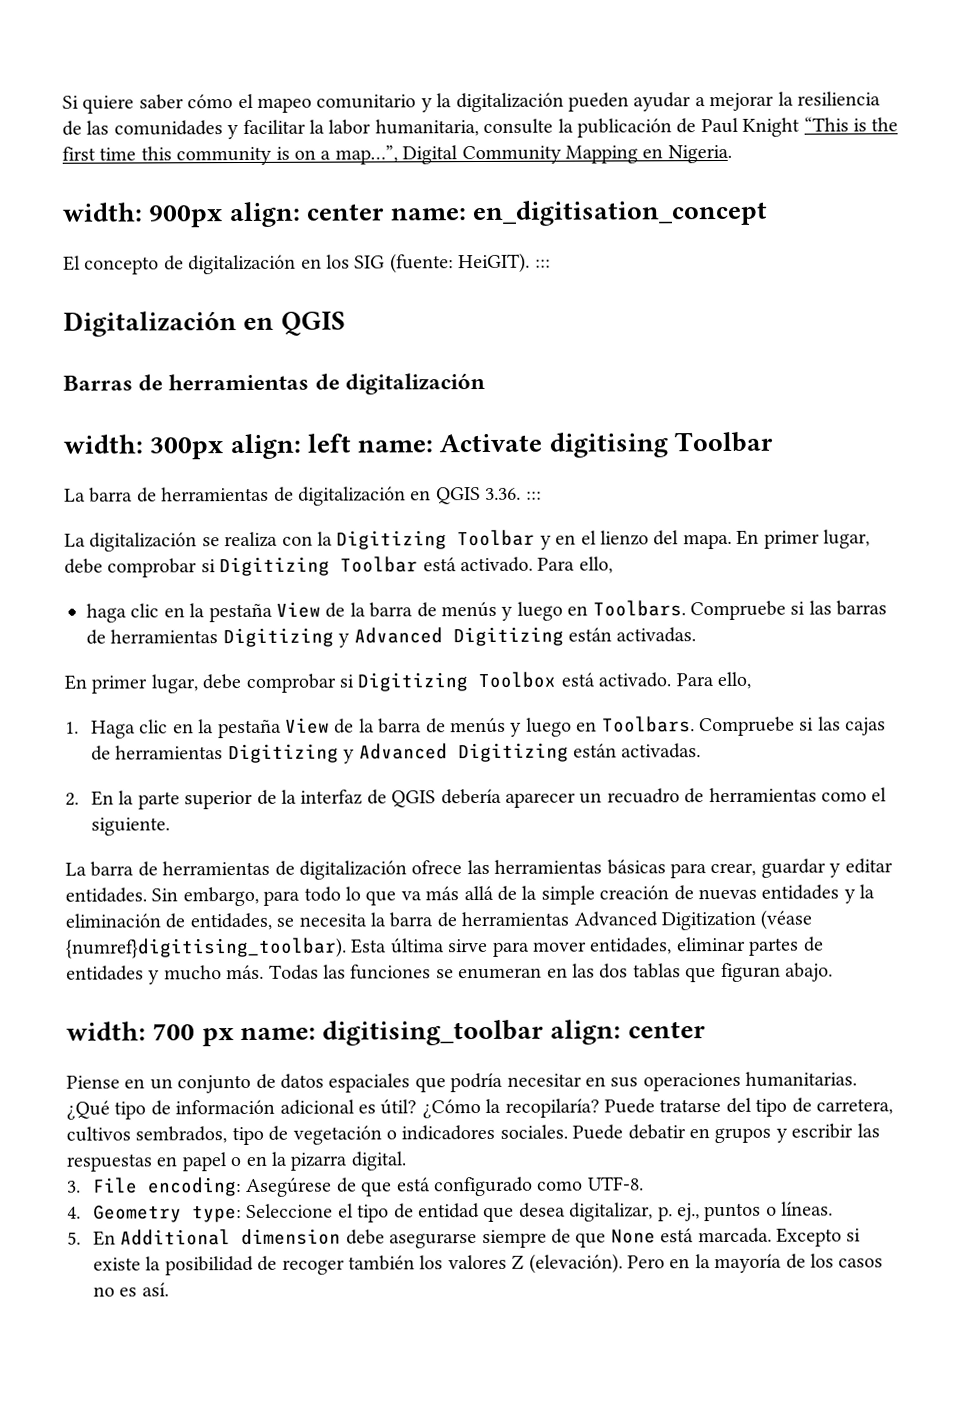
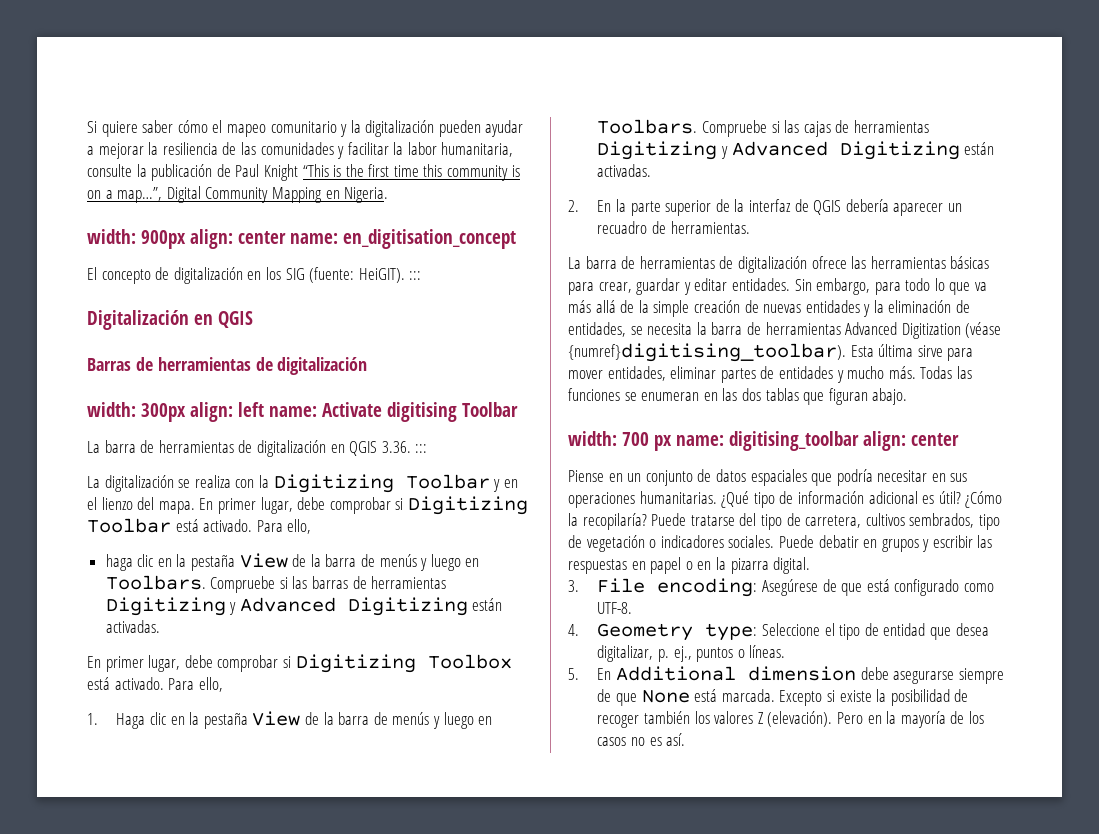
- 2. En la parte superior de la interfaz de QGIS debería aparecer un recuadro de herramientas como el siguiente.
+ 2. En la parte superior de la interfaz de QGIS debería aparecer un recuadro de herramientas.

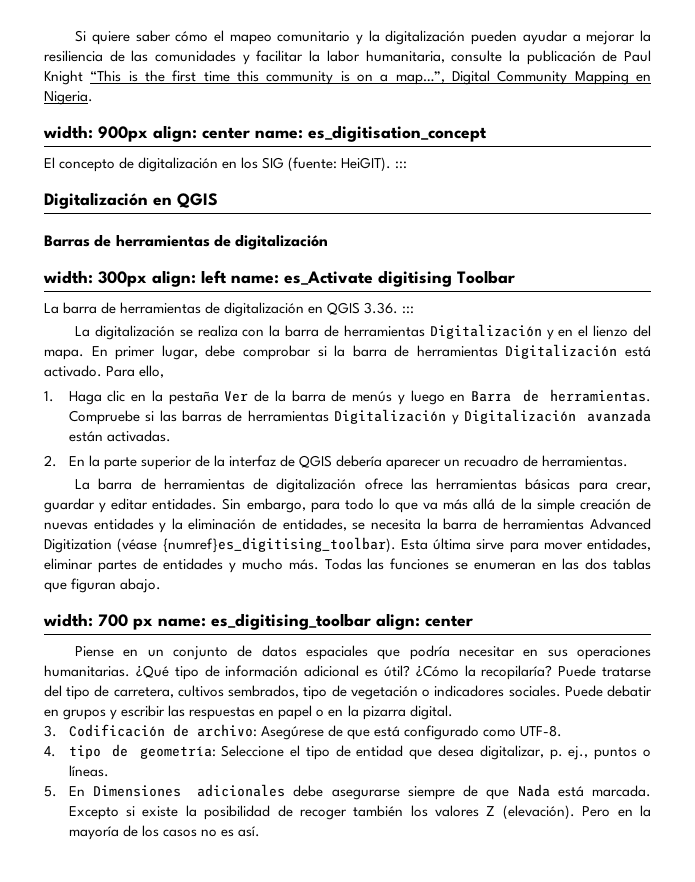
- width: 900px align: center name: en_digitisation_concept
+ width: 900px align: center name: es_digitisation_concept
- width: 300px align: left name: Activate digitising Toolbar
+ width: 300px align: left name: es_Activate digitising Toolbar
- La digitalización se realiza con la Digitizing Toolbar y en el lienzo del mapa.
+ La digitalización se realiza con la barra de herramientas Digitalización y en el lienzo del mapa.
- En primer lugar, debe comprobar si Digitizing Toolbar está activado. Para ello,
- haga clic en la pestaña View de la barra de menús y luego en Toolbars. Compruebe si las barras de herramientas Digitizing y Advanced Digitizing están activadas.
- En primer lugar, debe comprobar si Digitizing Toolbox está activado.
+ En primer lugar, debe comprobar si la barra de herramientas Digitalización está activado.
- 1. Haga clic en la pestaña View de la barra de menús y luego en Toolbars. Compruebe si las cajas de herramientas Digitizing y Advanced Digitizing están activadas.
+ 1. Haga clic en la pestaña Ver de la barra de menús y luego en Barra de herramientas. Compruebe si las barras de herramientas Digitalización y Digitalización avanzada están activadas.
- Sin embargo, para todo lo que va más allá de la simple creación de nuevas entidades y la eliminación de entidades, se necesita la barra de herramientas Advanced Digitization (véase {numref}digitising_toolbar).
+ Sin embargo, para todo lo que va más allá de la simple creación de nuevas entidades y la eliminación de entidades, se necesita la barra de herramientas Advanced Digitization (véase {numref}es_digitising_toolbar).
- width: 700 px name: digitising_toolbar align: center
+ width: 700 px name: es_digitising_toolbar align: center
- 3. File encoding: Asegúrese de que está configurado como UTF-8.
+ 3. Codificación de archivo: Asegúrese de que está configurado como UTF-8.
- 4. Geometry type: Seleccione el tipo de entidad que desea digitalizar, p. ej., puntos o líneas.
+ 4. tipo de geometría: Seleccione el tipo de entidad que desea digitalizar, p. ej., puntos o líneas.
- 5. En Additional dimension debe asegurarse siempre de que None está marcada.
+ 5. En Dimensiones adicionales debe asegurarse siempre de que Nada está marcada.

